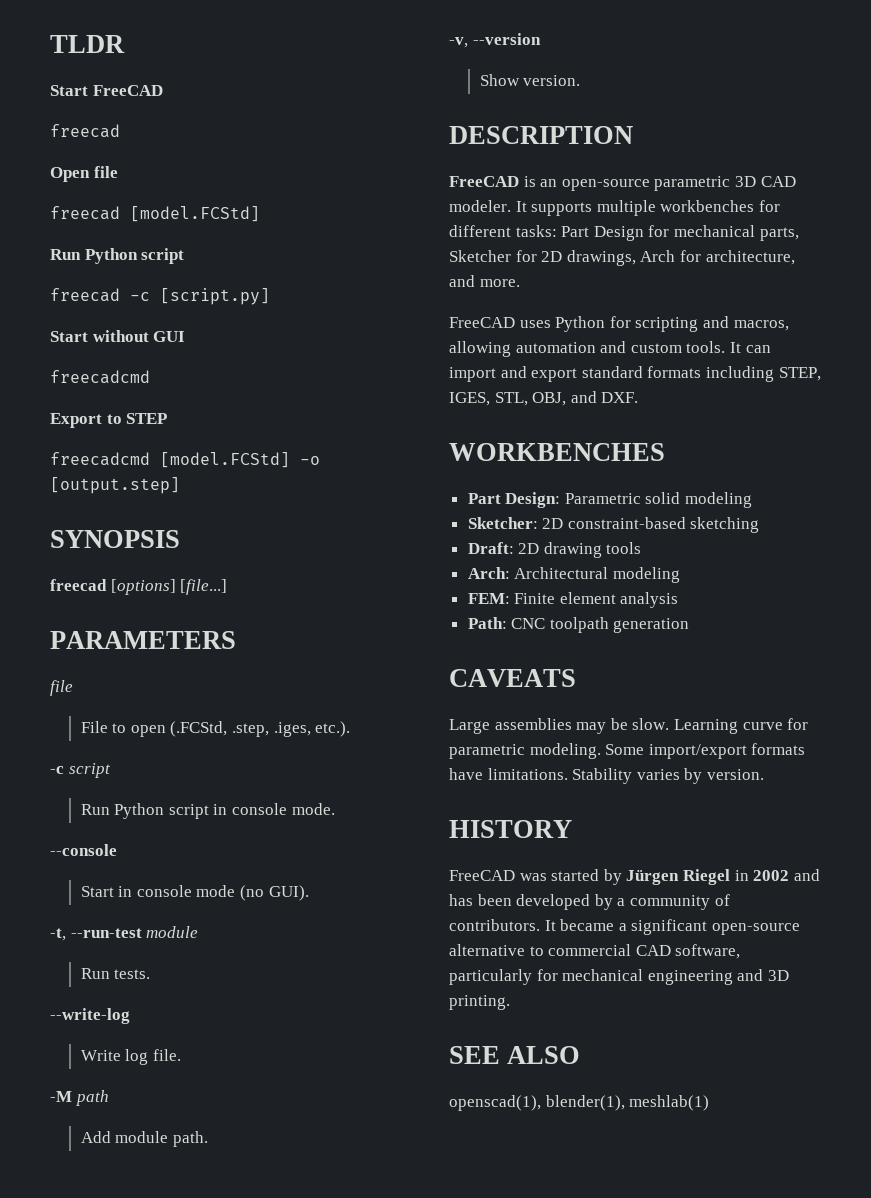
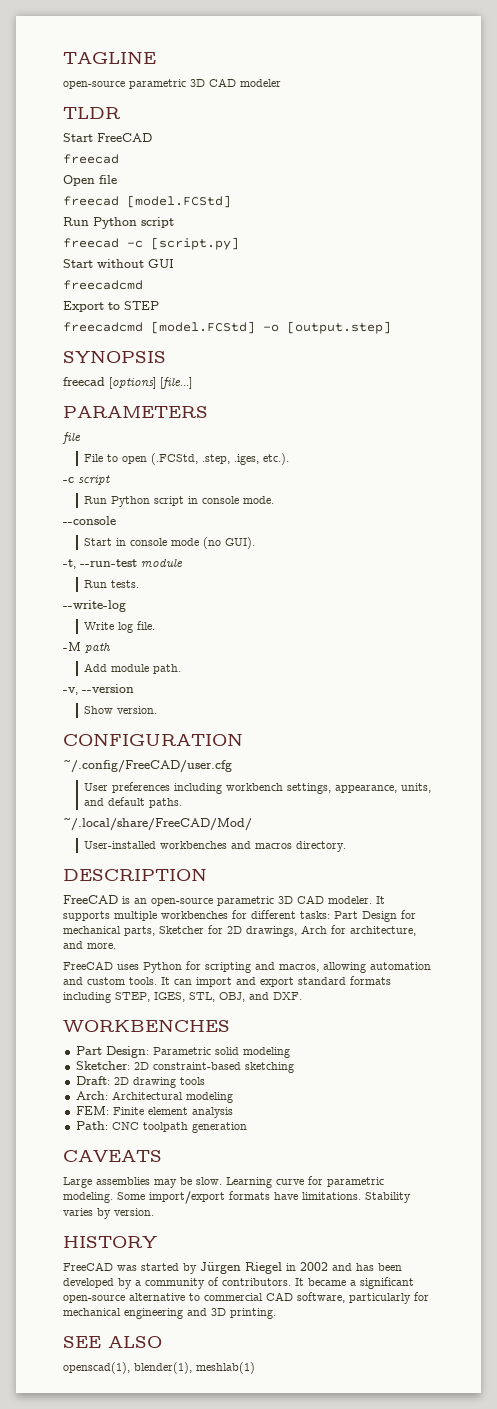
+ TAGLINE
+ open-source parametric 3D CAD modeler
+ CONFIGURATION
+ ~/.config/FreeCAD/user.cfg
+ User preferences including workbench settings, appearance, units, and default paths.
+ ~/.local/share/FreeCAD/Mod/
+ User-installed workbenches and macros directory.

